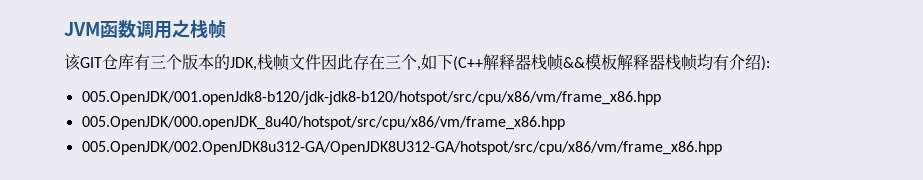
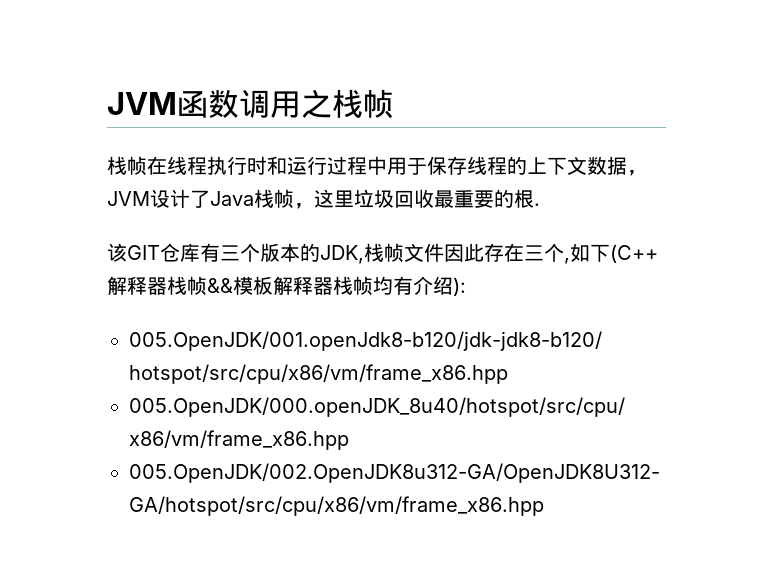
+ 栈帧在线程执行时和运行过程中用于保存线程的上下文数据，JVM设计了Java栈帧，这里垃圾回收最重要的根.

